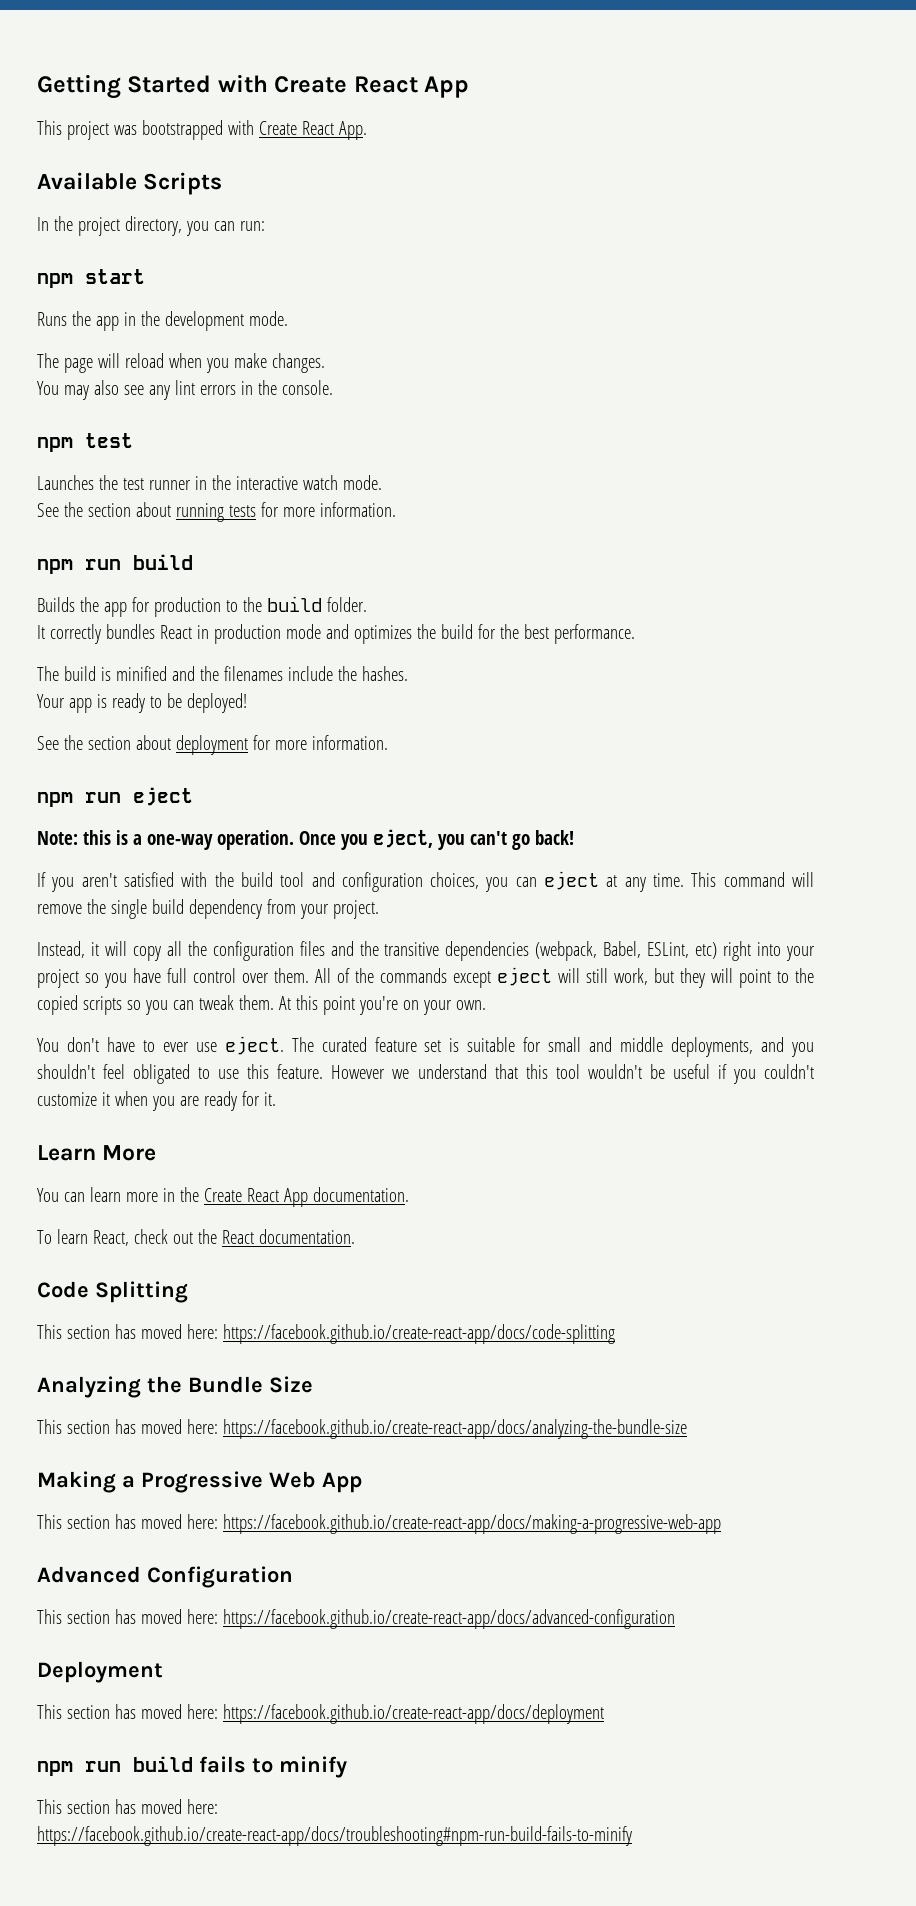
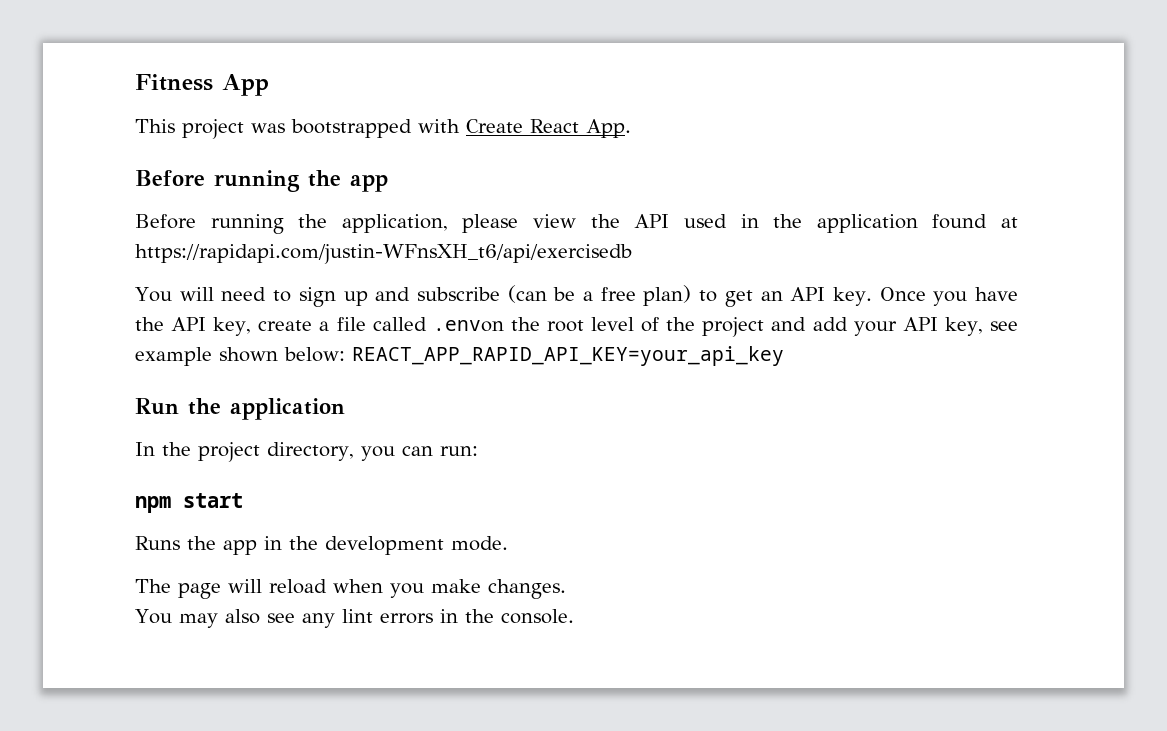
- Getting Started with Create React App
+ Fitness App
- Available Scripts
+ Before running the app
+ Before running the application, please view the API used in the application found at https://rapidapi.com/justin-WFnsXH_t6/api/exercisedb
+ You will need to sign up and subscribe (can be a free plan) to get an API key. Once you have the API key, create a file called .envon the root level of the project and add your API key, see example shown below: REACT_APP_RAPID_API_KEY=your_api_key
+ Run the application
- npm test
- Launches the test runner in the interactive watch mode.
- See the section about running tests for more information.
- npm run build
- Builds the app for production to the build folder.
- It correctly bundles React in production mode and optimizes the build for the best performance.
- The build is minified and the filenames include the hashes.
- Your app is ready to be deployed!
- See the section about deployment for more information.
- npm run eject
- Note: this is a one-way operation. Once you eject, you can't go back!
- If you aren't satisfied with the build tool and configuration choices, you can eject at any time. This command will remove the single build dependency from your project.
- Instead, it will copy all the configuration files and the transitive dependencies (webpack, Babel, ESLint, etc) right into your project so you have full control over them. All of the commands except eject will still work, but they will point to the copied scripts so you can tweak them. At this point you're on your own.
- You don't have to ever use eject. The curated feature set is suitable for small and middle deployments, and you shouldn't feel obligated to use this feature. However we understand that this tool wouldn't be useful if you couldn't customize it when you are ready for it.
- Learn More
- You can learn more in the Create React App documentation.
- To learn React, check out the React documentation.
- Code Splitting
- This section has moved here: https://facebook.github.io/create-react-app/docs/code-splitting
- Analyzing the Bundle Size
- This section has moved here: https://facebook.github.io/create-react-app/docs/analyzing-the-bundle-size
- Making a Progressive Web App
- This section has moved here: https://facebook.github.io/create-react-app/docs/making-a-progressive-web-app
- Advanced Configuration
- This section has moved here: https://facebook.github.io/create-react-app/docs/advanced-configuration
- Deployment
- This section has moved here: https://facebook.github.io/create-react-app/docs/deployment
- npm run build fails to minify
- This section has moved here: https://facebook.github.io/create-react-app/docs/troubleshooting#npm-run-build-fails-to-minify

